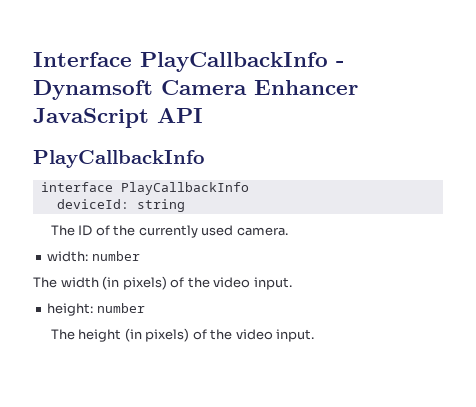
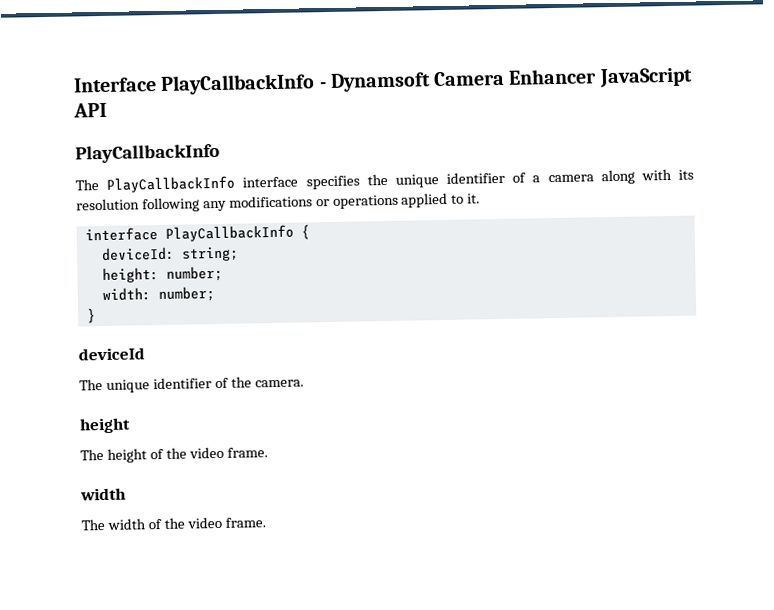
+ The PlayCallbackInfo interface specifies the unique identifier of a camera along with its resolution following any modifications or operations applied to it.
- interface PlayCallbackInfo
+ interface PlayCallbackInfo {
- deviceId: string
- The ID of the currently used camera.
- width: number
+ deviceId: string;
+ height: number;
+ width: number;
+ }
+ deviceId
+ The unique identifier of the camera.
+ height
+ The height of the video frame.
+ width
- The width (in pixels) of the video input.
- height: number
- The height (in pixels) of the video input.
+ The width of the video frame.

